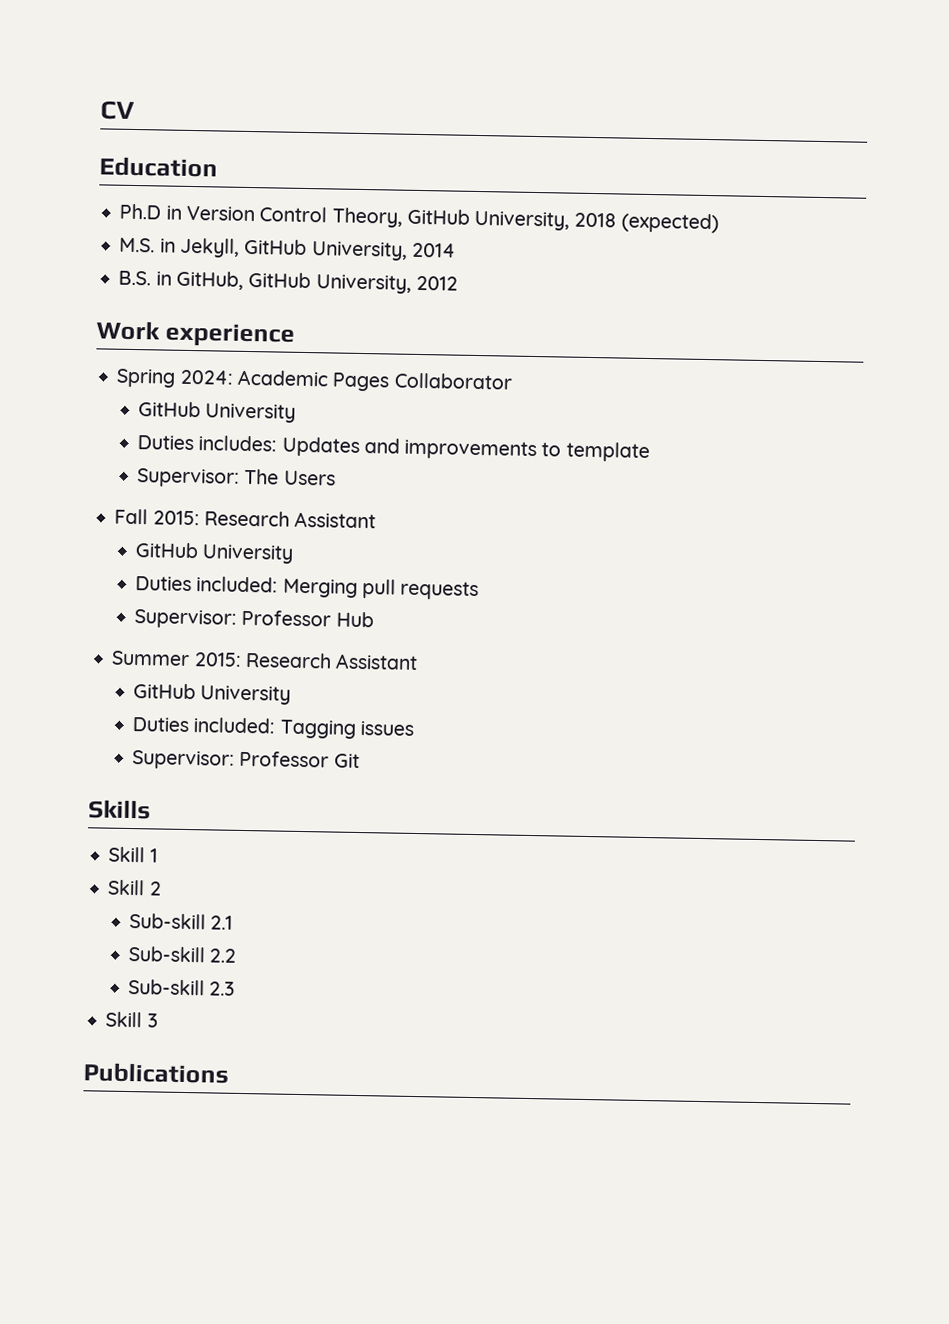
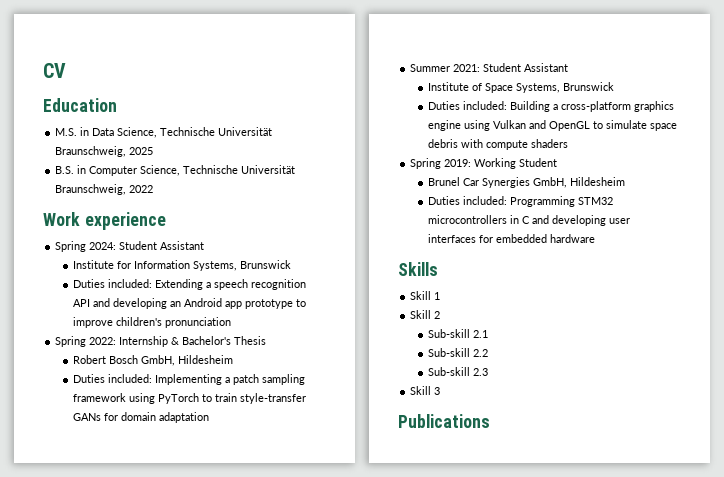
- Ph.D in Version Control Theory, GitHub University, 2018 (expected)
- M.S. in Jekyll, GitHub University, 2014
- B.S. in GitHub, GitHub University, 2012
+ M.S. in Data Science, Technische Universität Braunschweig, 2025
+ B.S. in Computer Science, Technische Universität Braunschweig, 2022
  Work experience
- Spring 2024: Academic Pages Collaborator
- GitHub University
- Duties includes: Updates and improvements to template
- Supervisor: The Users
- Fall 2015: Research Assistant
- GitHub University
- Duties included: Merging pull requests
- Supervisor: Professor Hub
- Summer 2015: Research Assistant
- GitHub University
- Duties included: Tagging issues
- Supervisor: Professor Git
+ Spring 2024: Student Assistant
+ Institute for Information Systems, Brunswick
+ Duties included: Extending a speech recognition API and developing an Android app prototype to improve children's pronunciation
+ Spring 2022: Internship & Bachelor's Thesis
+ Robert Bosch GmbH, Hildesheim
+ Duties included: Implementing a patch sampling framework using PyTorch to train style-transfer GANs for domain adaptation
+ Summer 2021: Student Assistant
+ Institute of Space Systems, Brunswick
+ Duties included: Building a cross-platform graphics engine using Vulkan and OpenGL to simulate space debris with compute shaders
+ Spring 2019: Working Student
+ Brunel Car Synergies GmbH, Hildesheim
+ Duties included: Programming STM32 microcontrollers in C and developing user interfaces for embedded hardware

